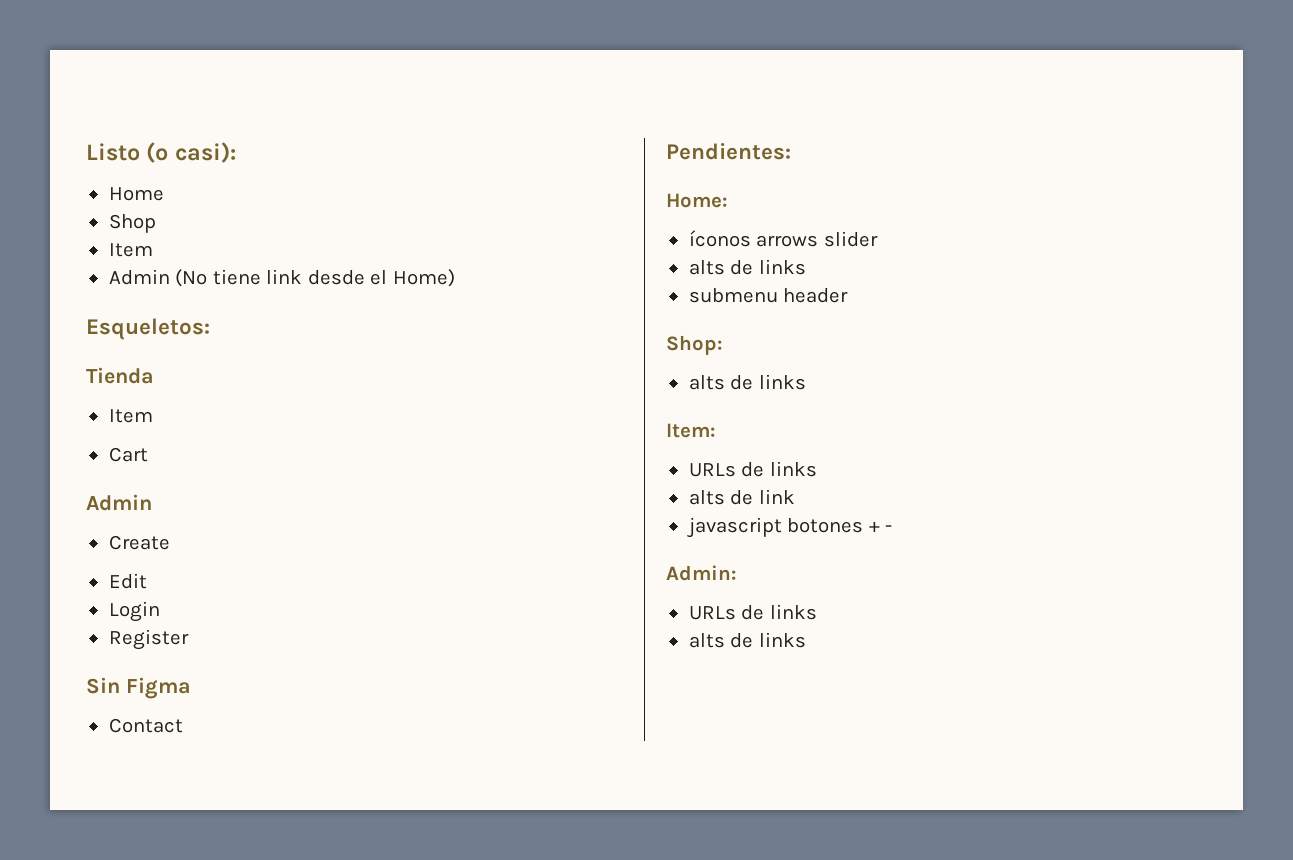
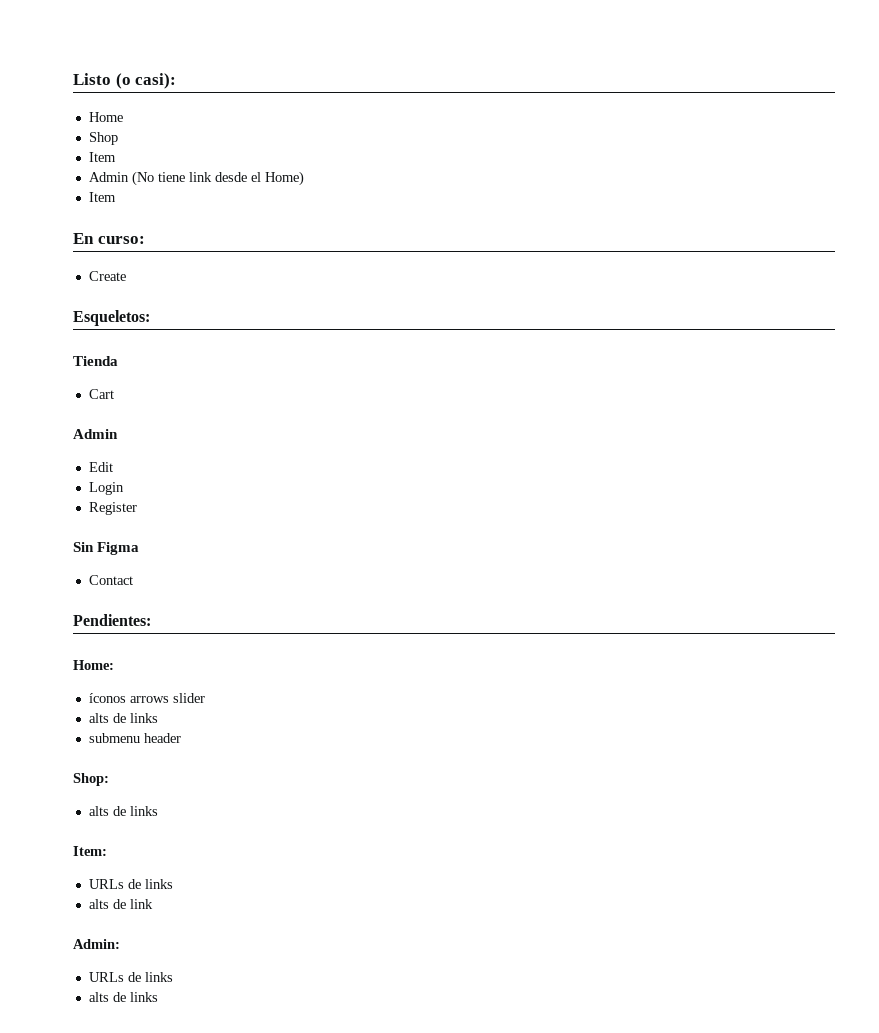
  Admin (No tiene link desde el Home)
+ Item
+ En curso:
+ Create
  Tienda
- Item
- Create
- javascript botones + -

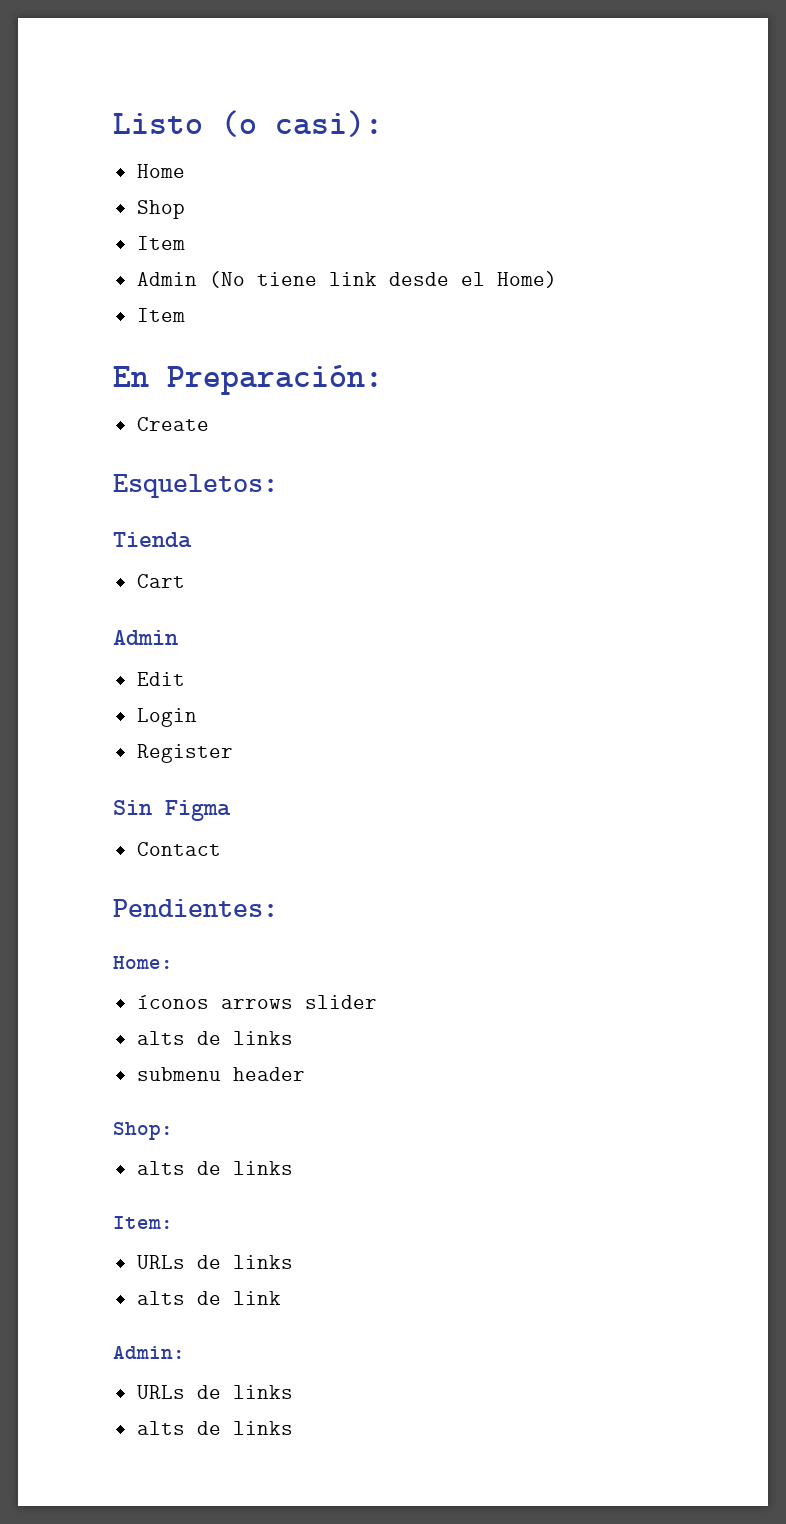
- En curso:
+ En Preparación:

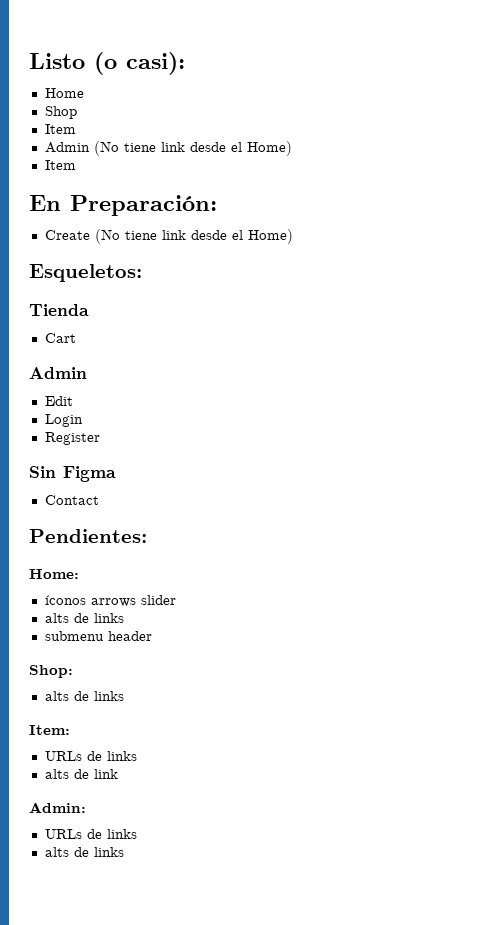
- Create
+ Create (No tiene link desde el Home)

